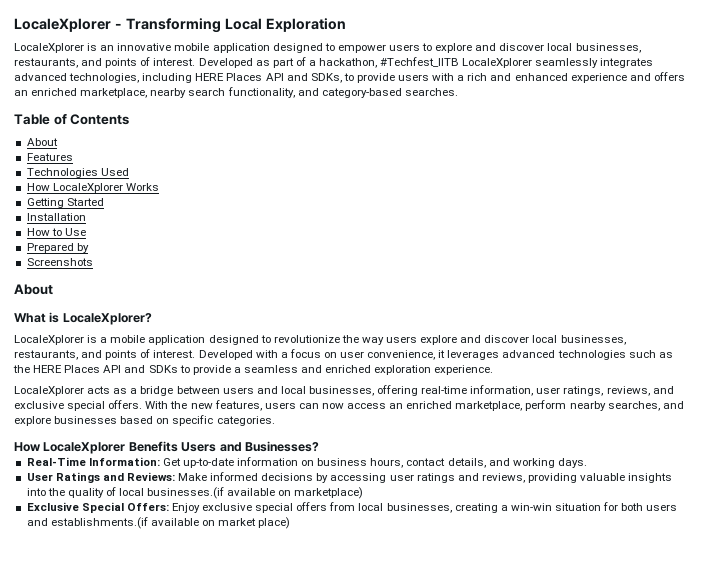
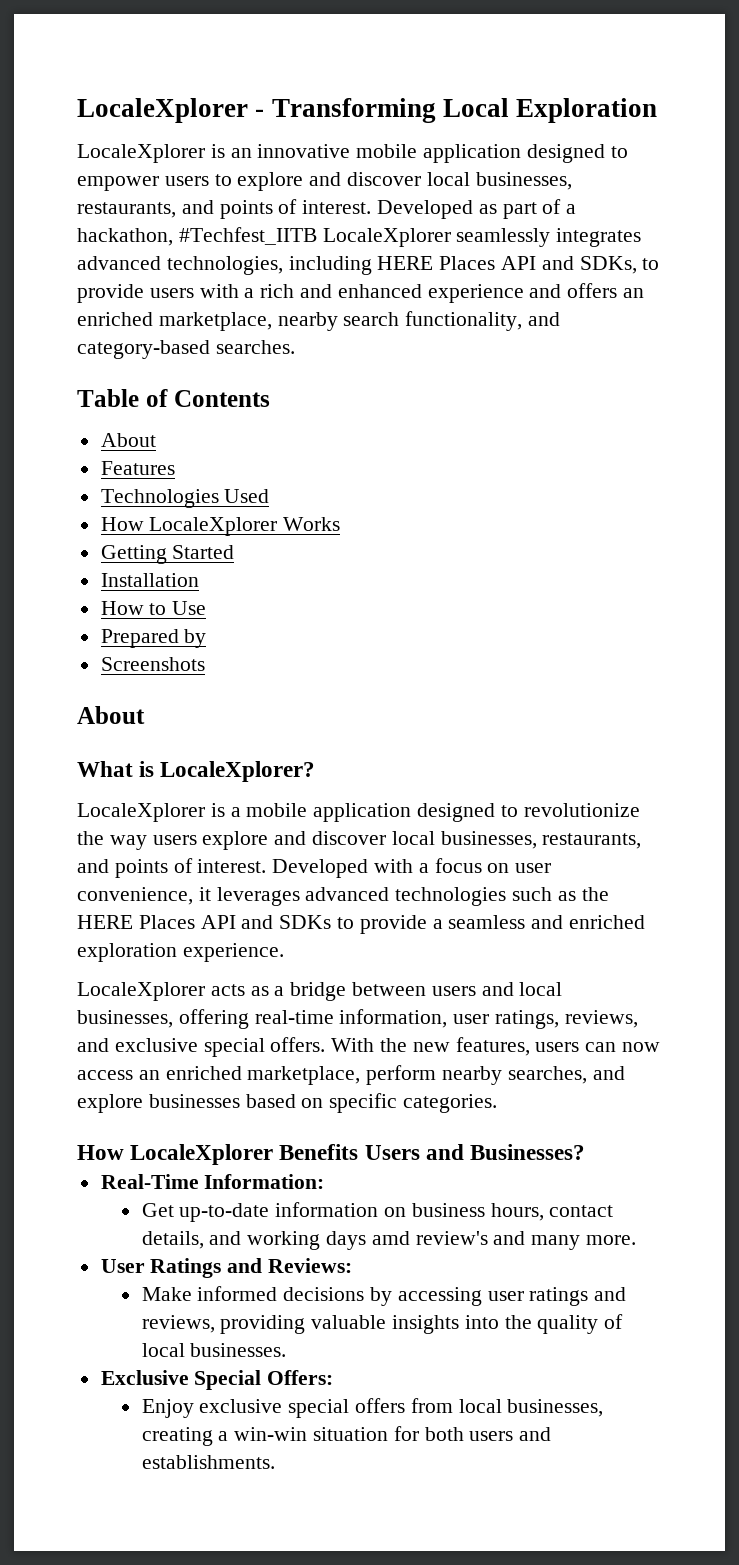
- Real-Time Information: Get up-to-date information on business hours, contact details, and working days.
+ Real-Time Information:
+ Get up-to-date information on business hours, contact details, and working days amd review's and many more.
- User Ratings and Reviews: Make informed decisions by accessing user ratings and reviews, providing valuable insights into the quality of local businesses.(if available on marketplace)
+ User Ratings and Reviews:
+ Make informed decisions by accessing user ratings and reviews, providing valuable insights into the quality of local businesses.
- Exclusive Special Offers: Enjoy exclusive special offers from local businesses, creating a win-win situation for both users and establishments.(if available on market place)
+ Exclusive Special Offers:
+ Enjoy exclusive special offers from local businesses, creating a win-win situation for both users and establishments.

